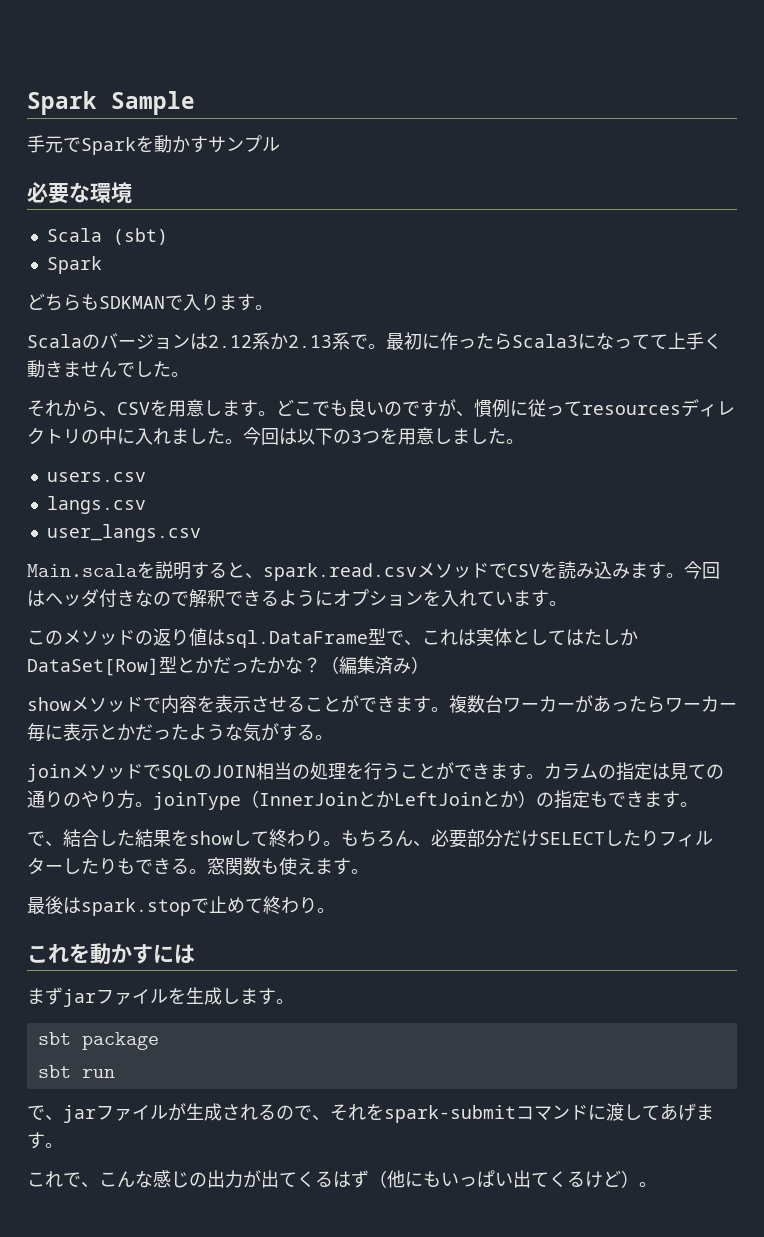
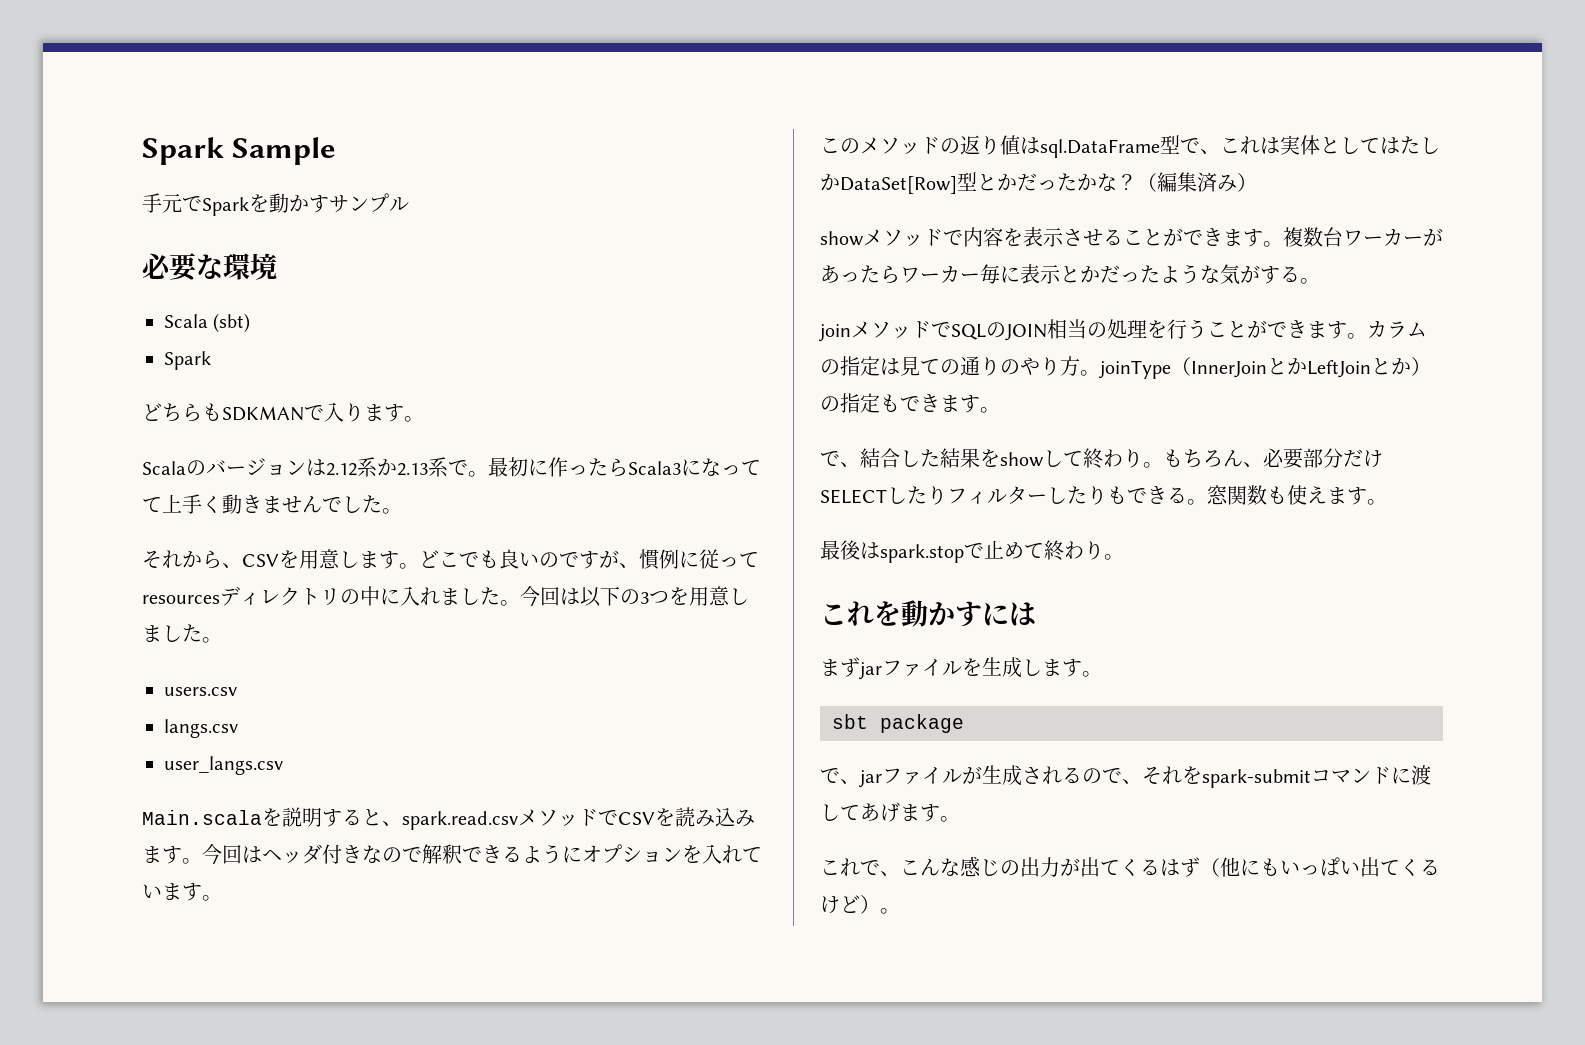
- sbt run

